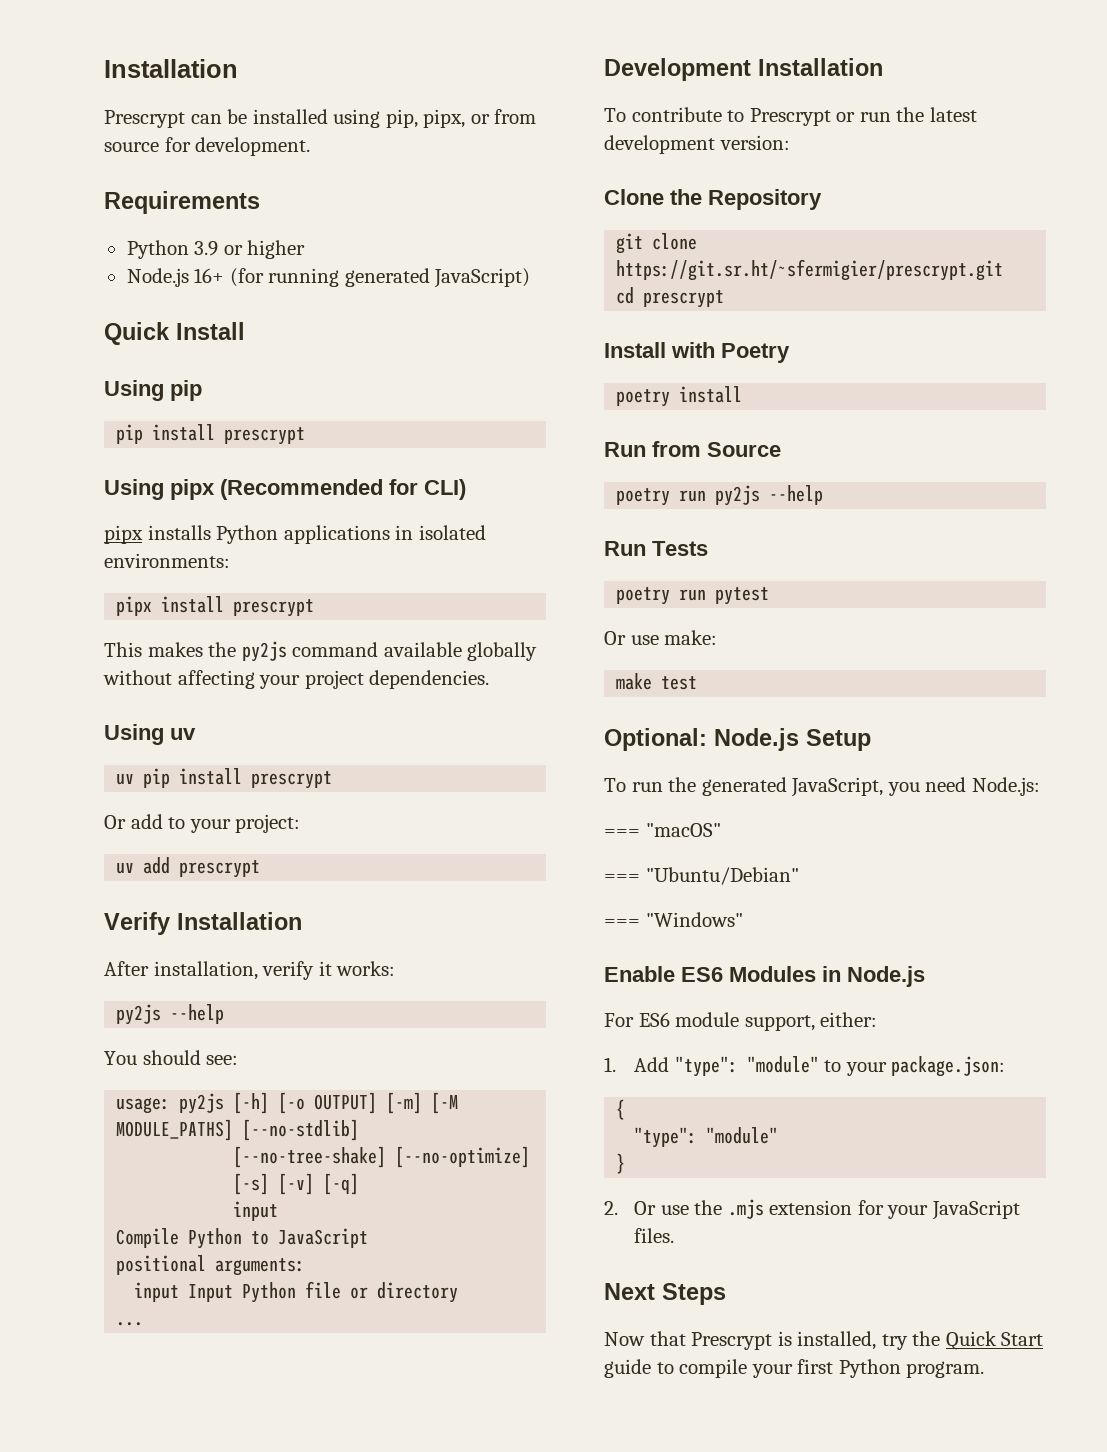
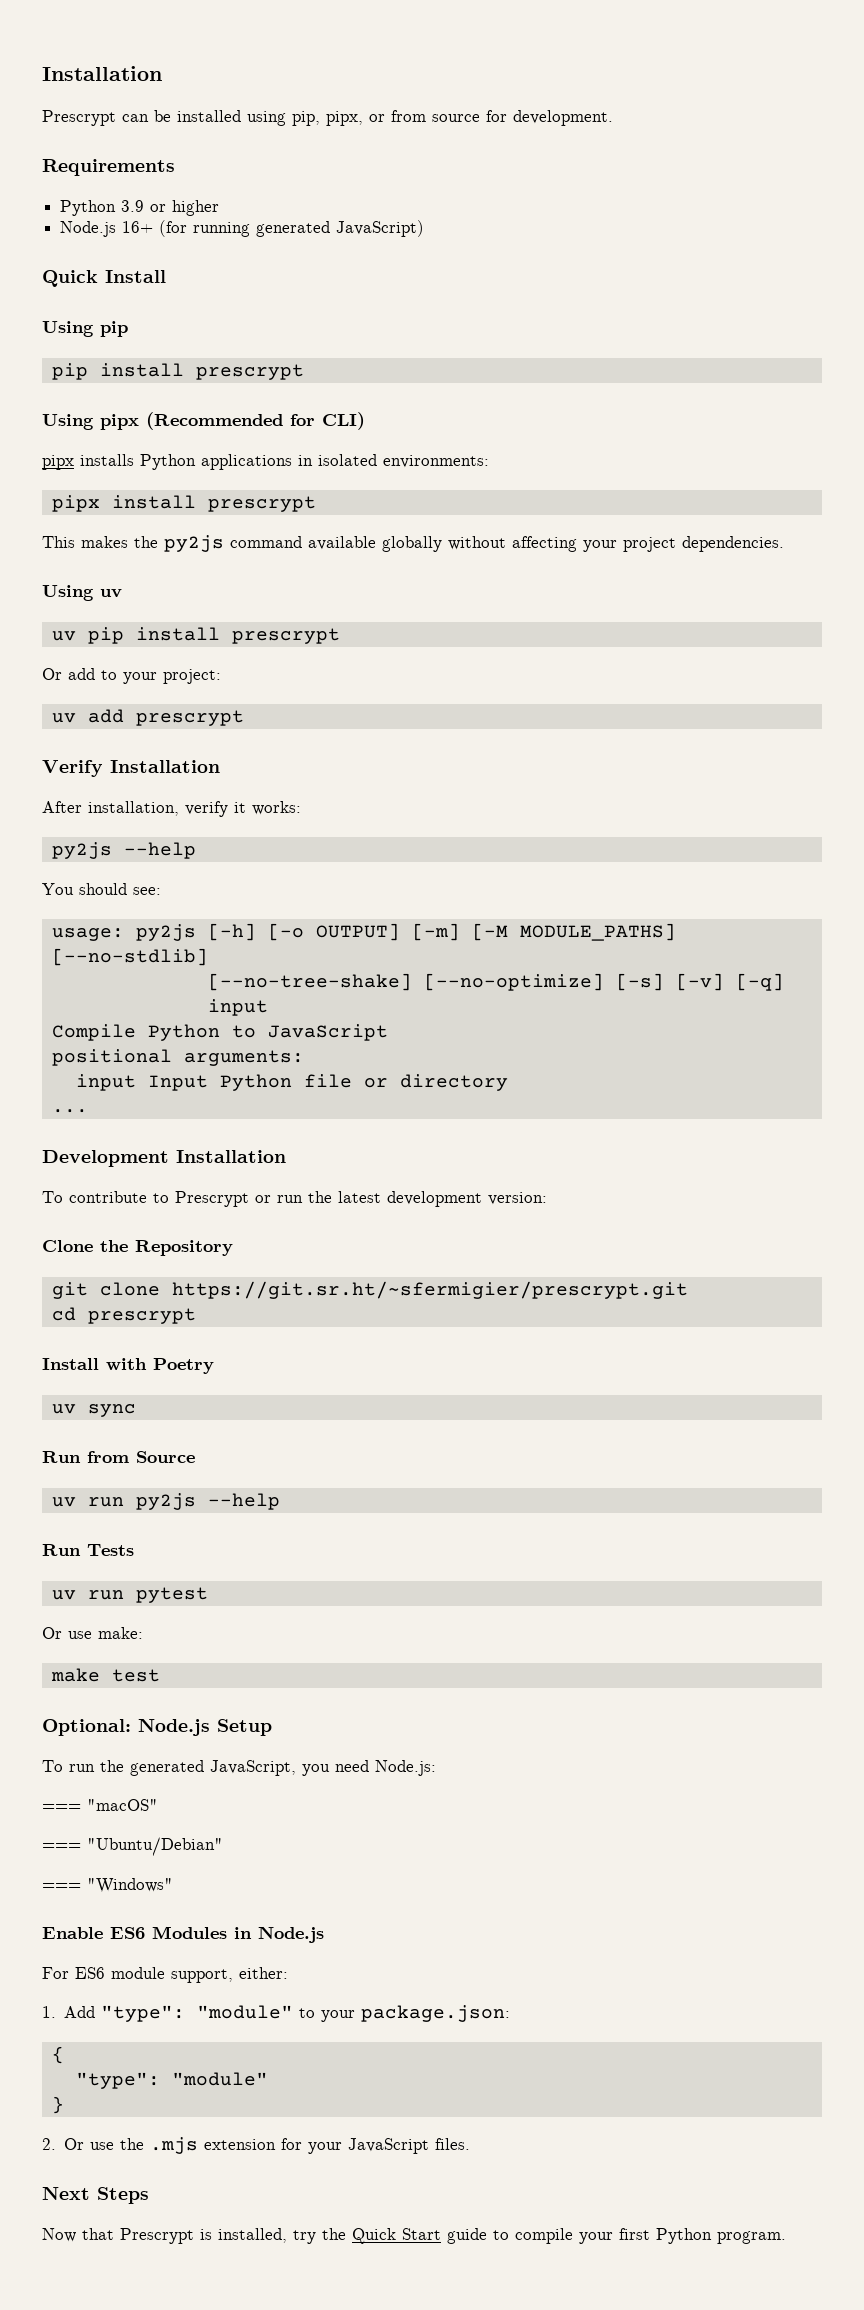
- poetry install
+ uv sync
- poetry run py2js --help
+ uv run py2js --help
- poetry run pytest
+ uv run pytest

